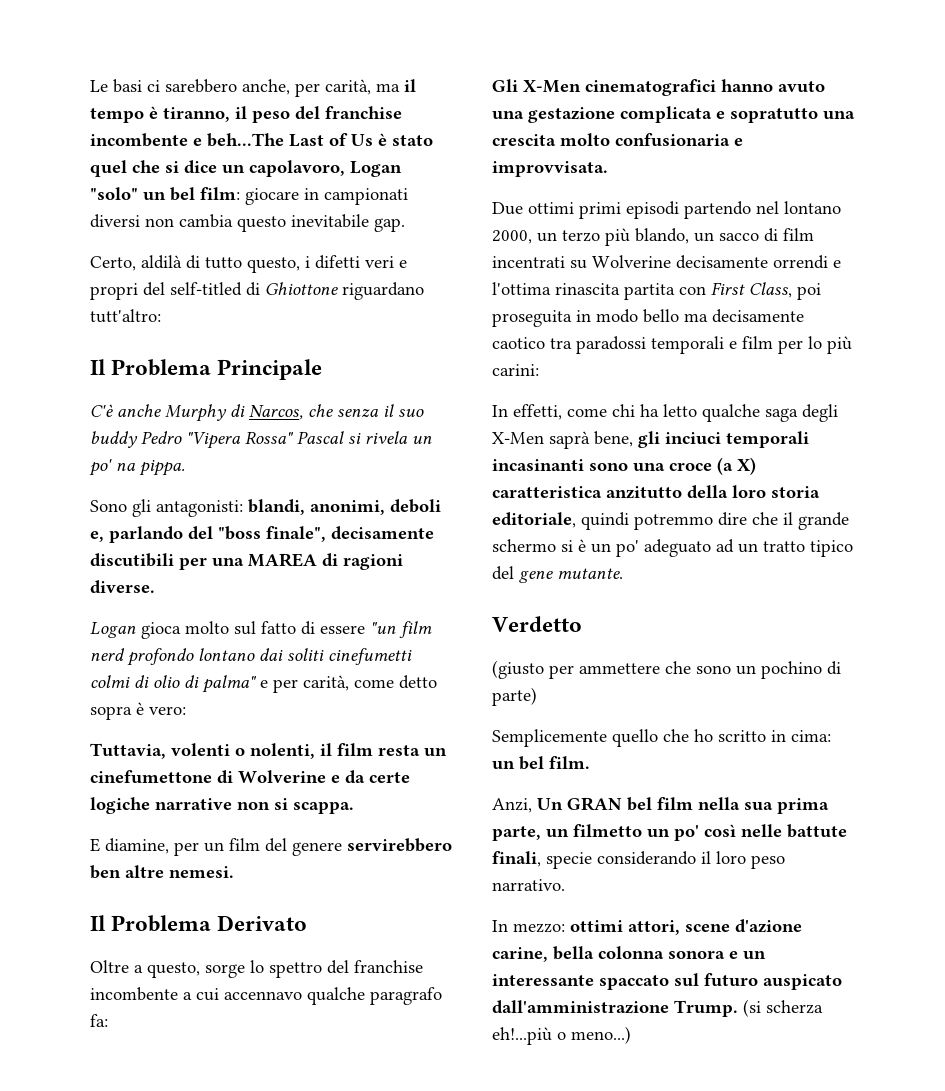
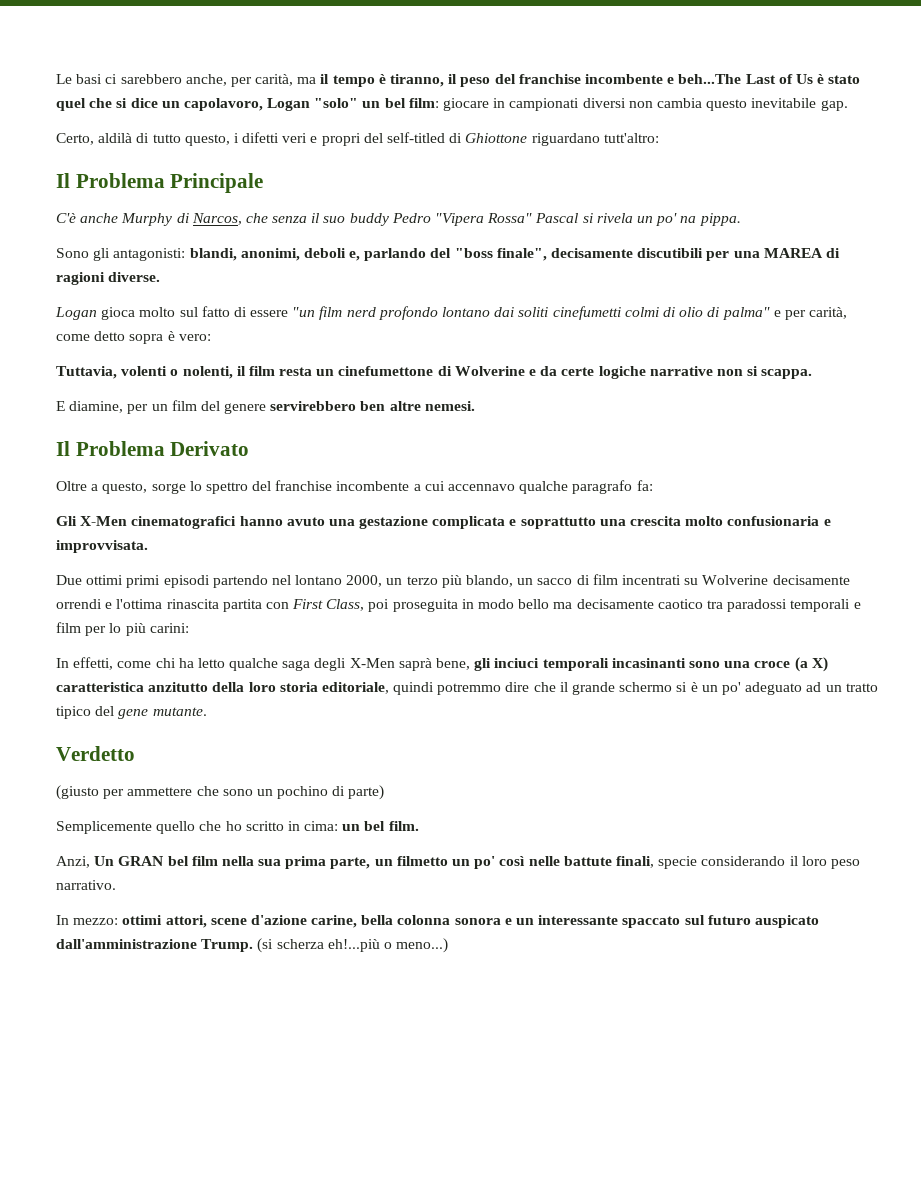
- Gli X-Men cinematografici hanno avuto una gestazione complicata e sopratutto una crescita molto confusionaria e improvvisata.
+ Gli X-Men cinematografici hanno avuto una gestazione complicata e soprattutto una crescita molto confusionaria e improvvisata.

